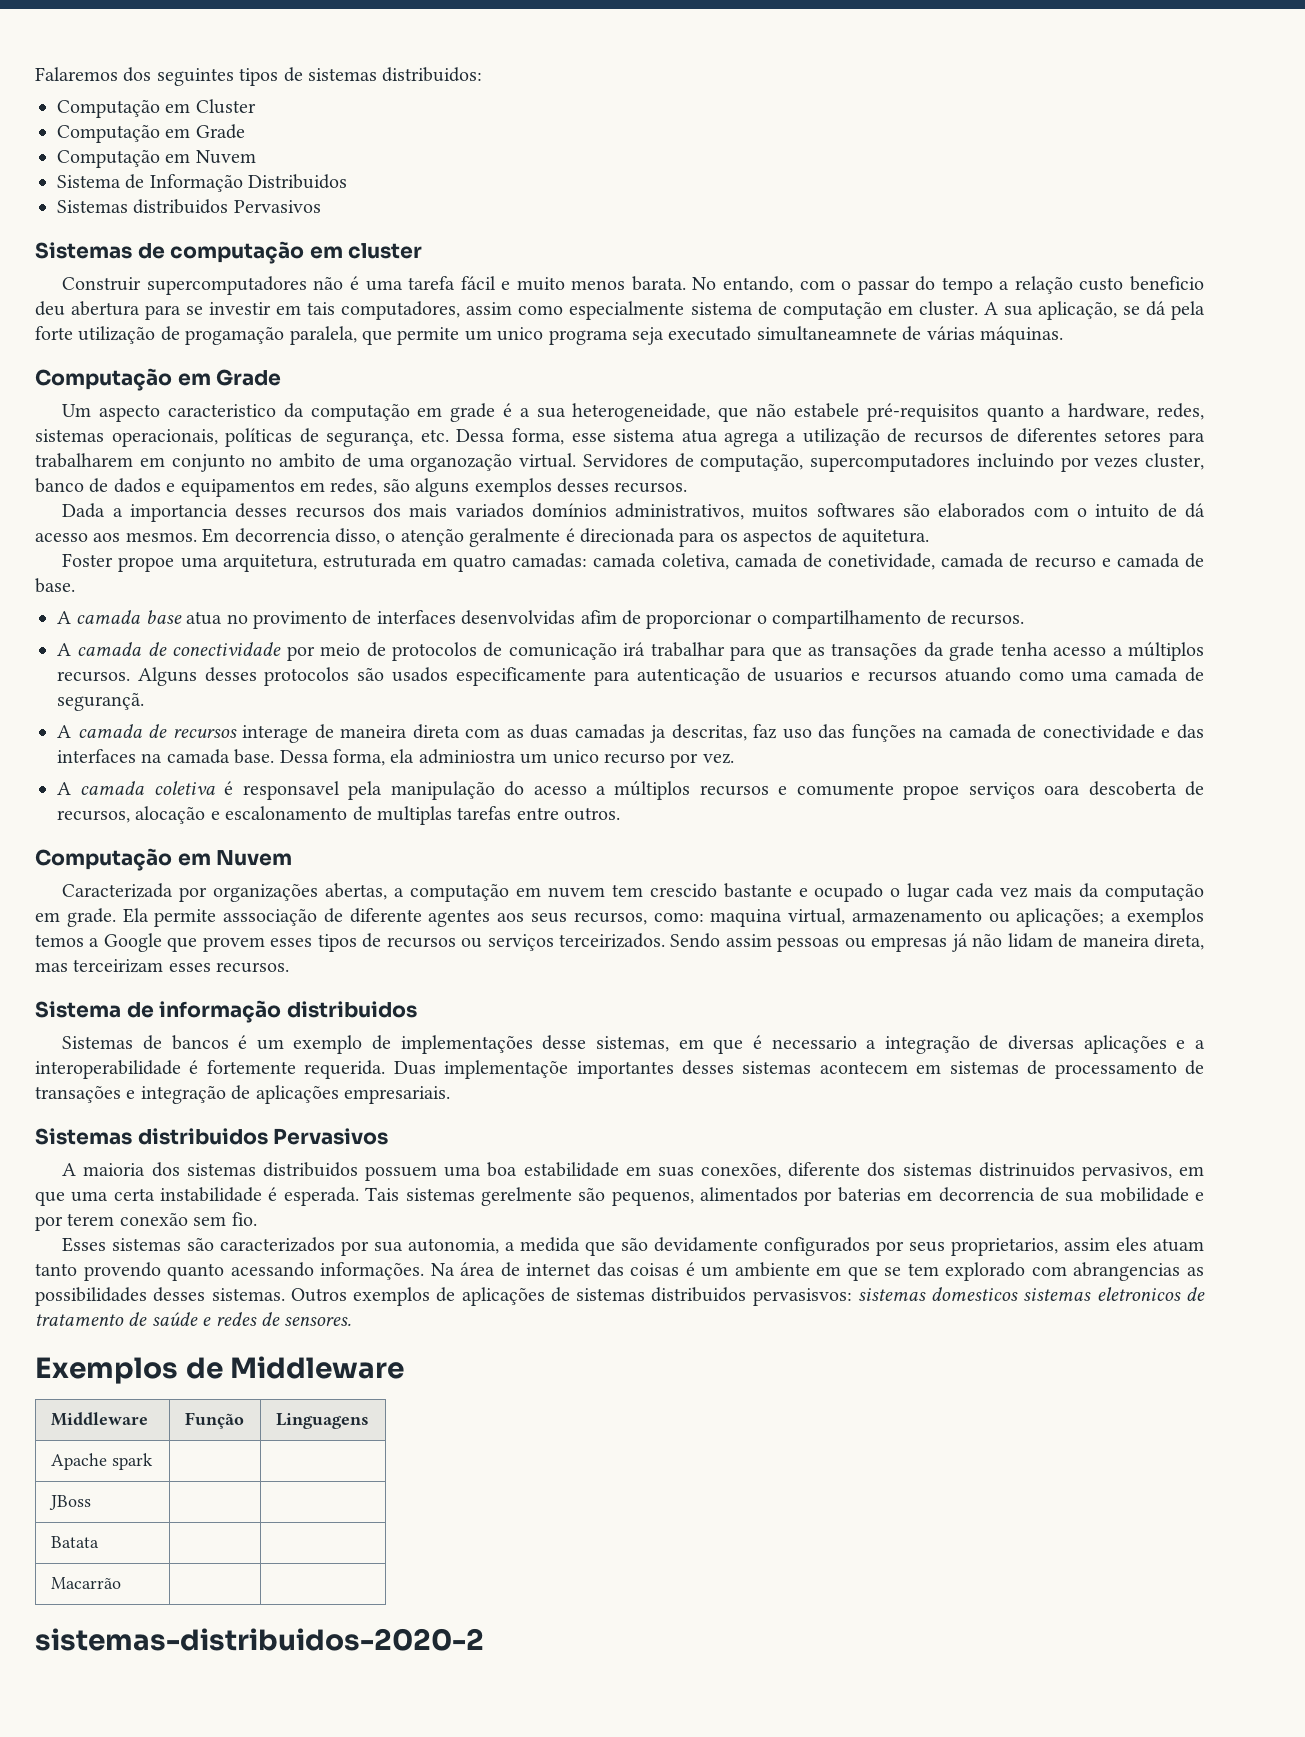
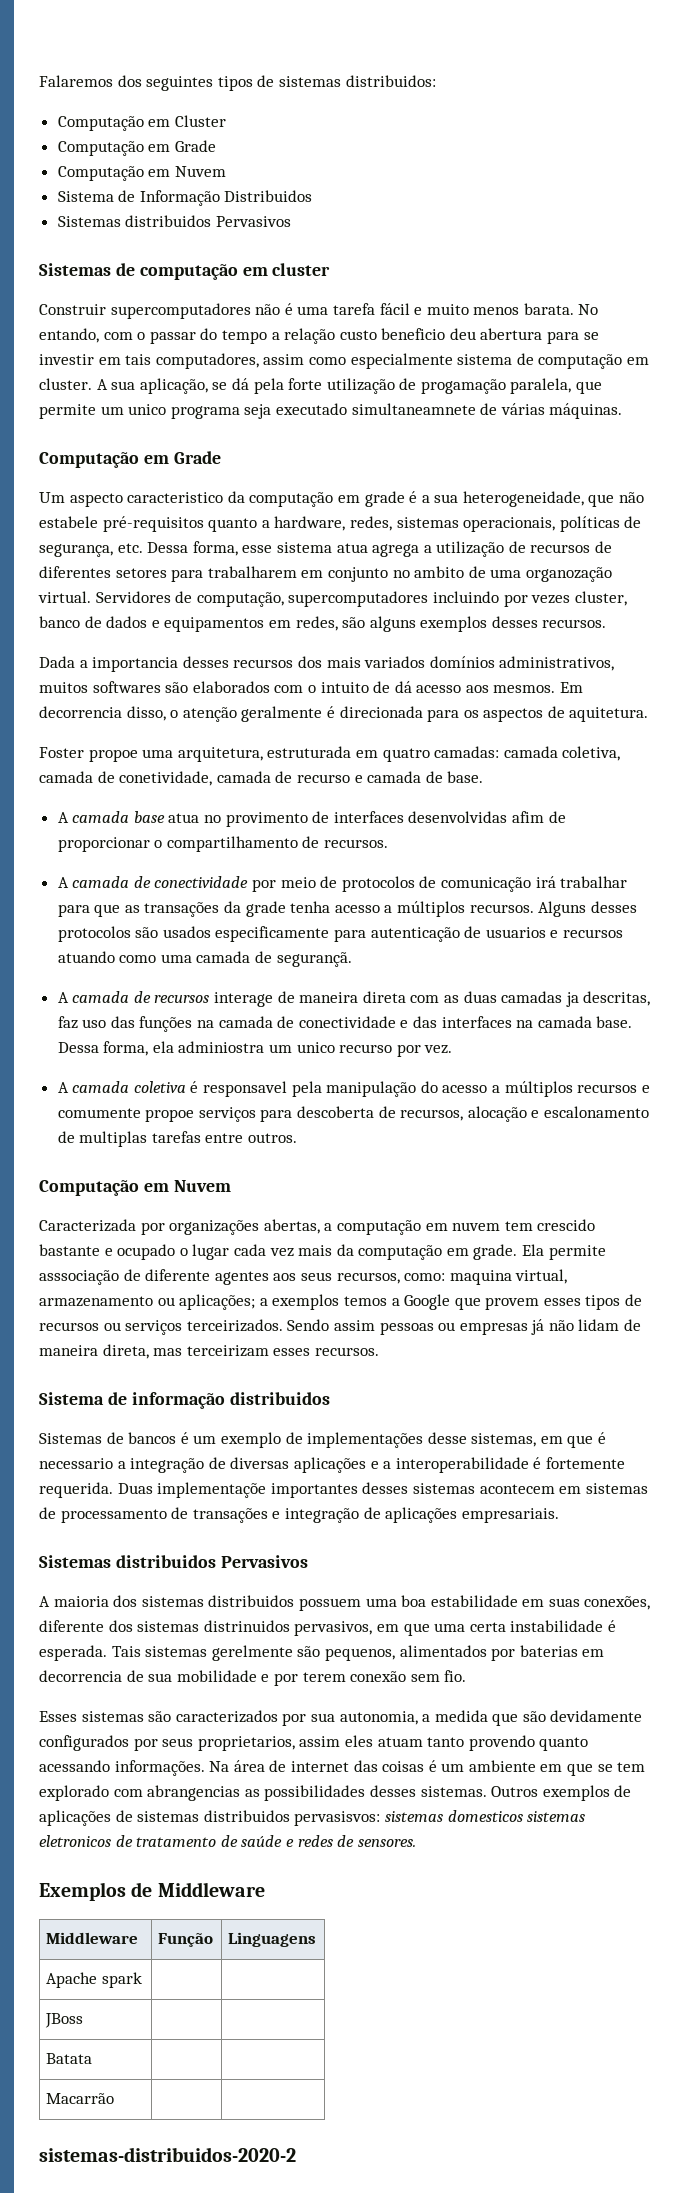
- A camada coletiva é responsavel pela manipulação do acesso a múltiplos recursos e comumente propoe serviços oara descoberta de recursos, alocação e escalonamento de multiplas tarefas entre outros.
+ A camada coletiva é responsavel pela manipulação do acesso a múltiplos recursos e comumente propoe serviços para descoberta de recursos, alocação e escalonamento de multiplas tarefas entre outros.

